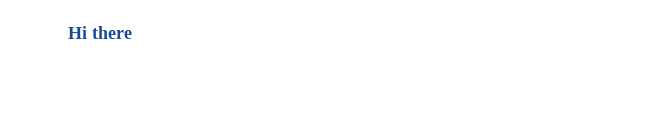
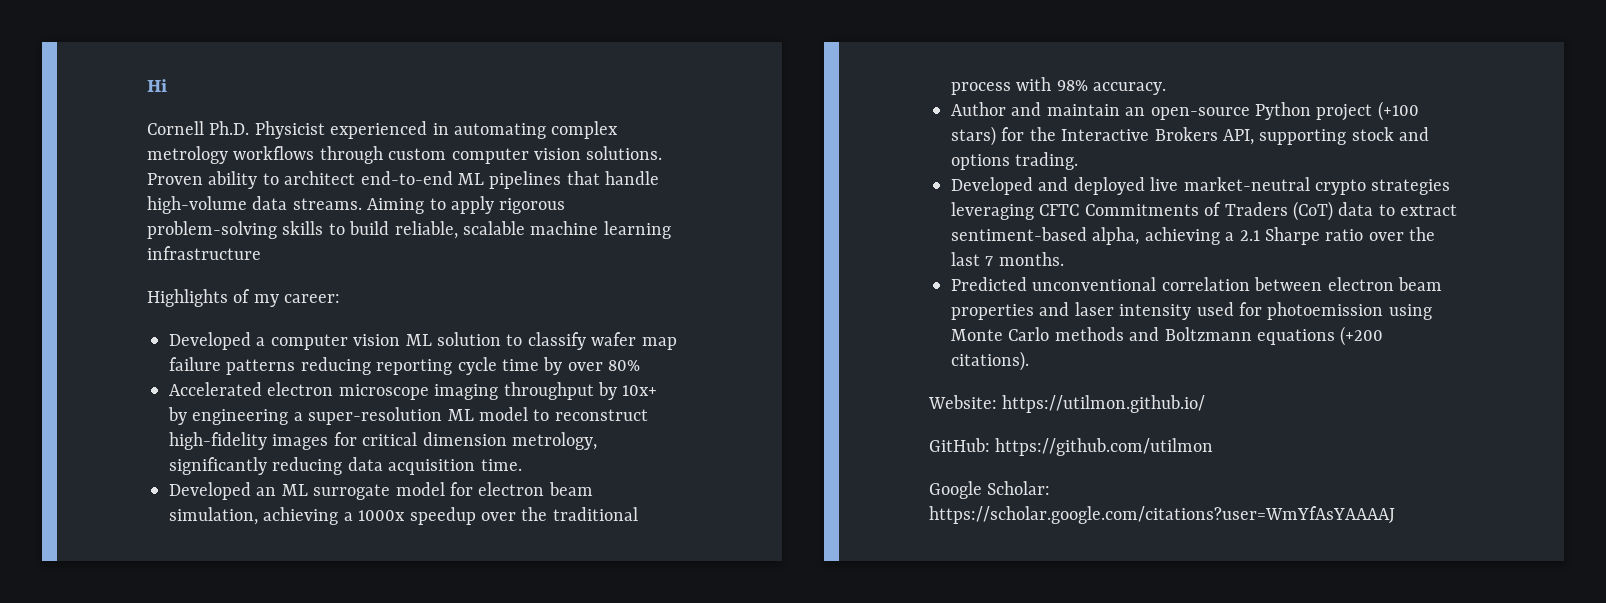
- Hi there
+ Hi
+ Cornell Ph.D. Physicist experienced in automating complex metrology workflows through custom computer vision solutions. Proven ability to architect end-to-end ML pipelines that handle high-volume data streams. Aiming to apply rigorous problem-solving skills to build reliable, scalable machine learning infrastructure
+ Highlights of my career:
+ Developed a computer vision ML solution to classify wafer map failure patterns reducing reporting cycle time by over 80%
+ Accelerated electron microscope imaging throughput by 10x+ by engineering a super-resolution ML model to reconstruct high-fidelity images for critical dimension metrology, significantly reducing data acquisition time.
+ Developed an ML surrogate model for electron beam simulation, achieving a 1000x speedup over the traditional process with 98% accuracy.
+ Author and maintain an open-source Python project (+100 stars) for the Interactive Brokers API, supporting stock and options trading.
+ Developed and deployed live market-neutral crypto strategies leveraging CFTC Commitments of Traders (CoT) data to extract sentiment-based alpha, achieving a 2.1 Sharpe ratio over the last 7 months.
+ Predicted unconventional correlation between electron beam properties and laser intensity used for photoemission using Monte Carlo methods and Boltzmann equations (+200 citations).
+ Website: https://utilmon.github.io/
+ GitHub: https://github.com/utilmon
+ Google Scholar: https://scholar.google.com/citations?user=WmYfAsYAAAAJ

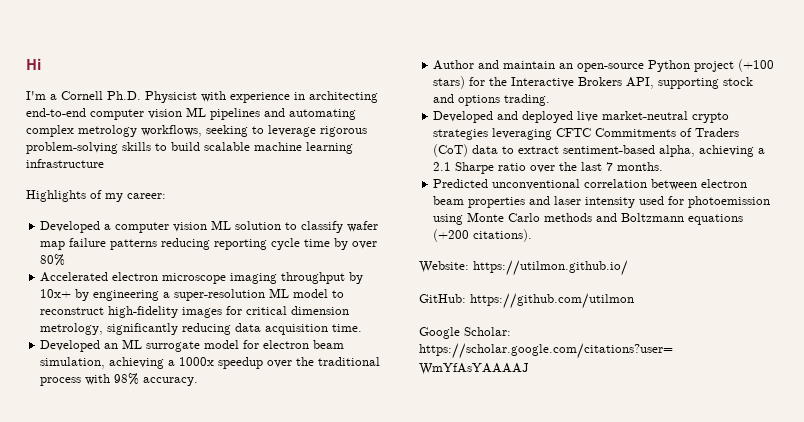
- Cornell Ph.D. Physicist experienced in automating complex metrology workflows through custom computer vision solutions. Proven ability to architect end-to-end ML pipelines that handle high-volume data streams. Aiming to apply rigorous problem-solving skills to build reliable, scalable machine learning infrastructure
+ I'm a Cornell Ph.D. Physicist with experience in architecting end-to-end computer vision ML pipelines and automating complex metrology workflows, seeking to leverage rigorous problem-solving skills to build scalable machine learning infrastructure

